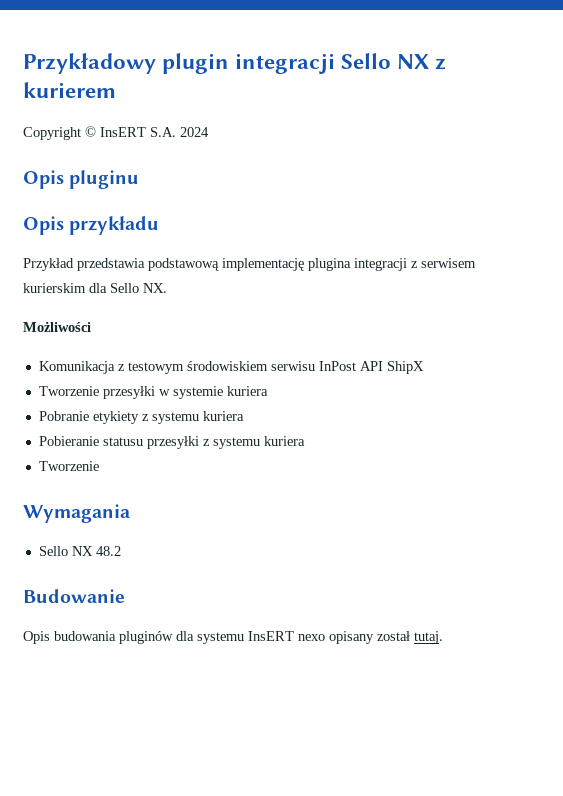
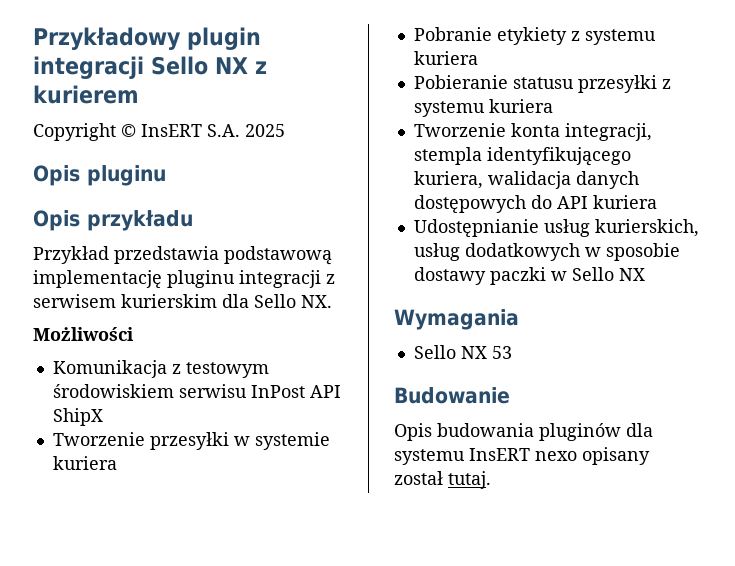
- Copyright © InsERT S.A. 2024
+ Copyright © InsERT S.A. 2025
- Przykład przedstawia podstawową implementację plugina integracji z serwisem kurierskim dla Sello NX.
+ Przykład przedstawia podstawową implementację pluginu integracji z serwisem kurierskim dla Sello NX.
  Pobieranie statusu przesyłki z systemu kuriera
- Tworzenie
+ Tworzenie konta integracji, stempla identyfikującego kuriera, walidacja danych dostępowych do API kuriera
+ Udostępnianie usług kurierskich, usług dodatkowych w sposobie dostawy paczki w Sello NX
- Sello NX 48.2
+ Sello NX 53

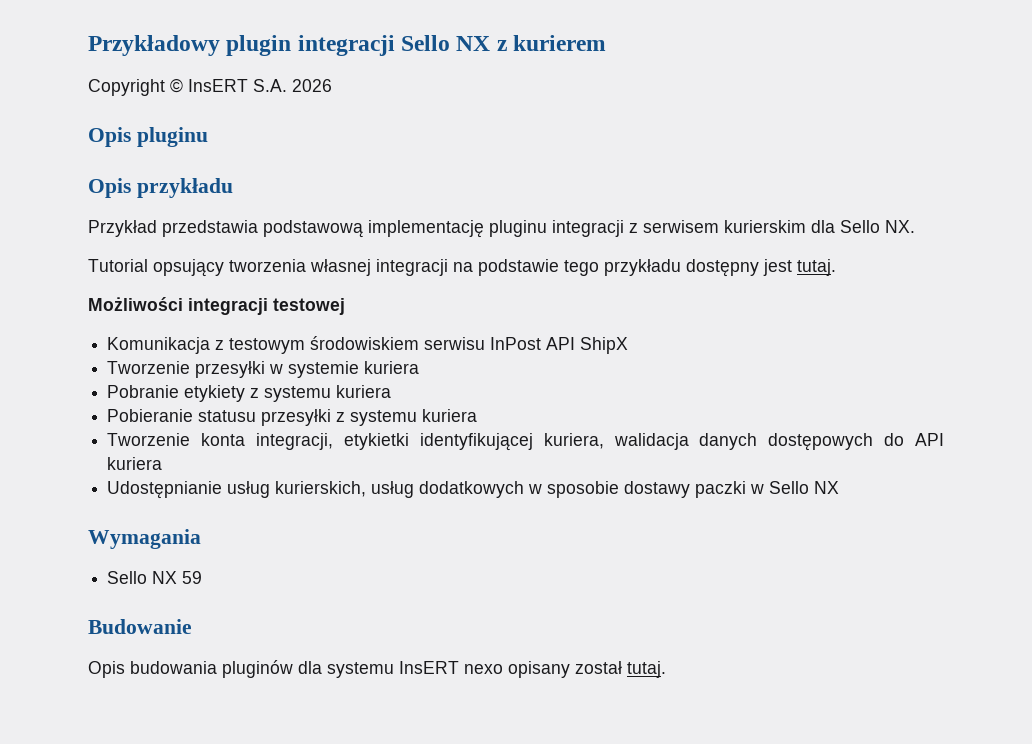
- Copyright © InsERT S.A. 2025
+ Copyright © InsERT S.A. 2026
+ Tutorial opsujący tworzenia własnej integracji na podstawie tego przykładu dostępny jest tutaj.
- Możliwości
+ Możliwości integracji testowej
- Tworzenie konta integracji, stempla identyfikującego kuriera, walidacja danych dostępowych do API kuriera
+ Tworzenie konta integracji, etykietki identyfikującej kuriera, walidacja danych dostępowych do API kuriera
- Sello NX 53
+ Sello NX 59

